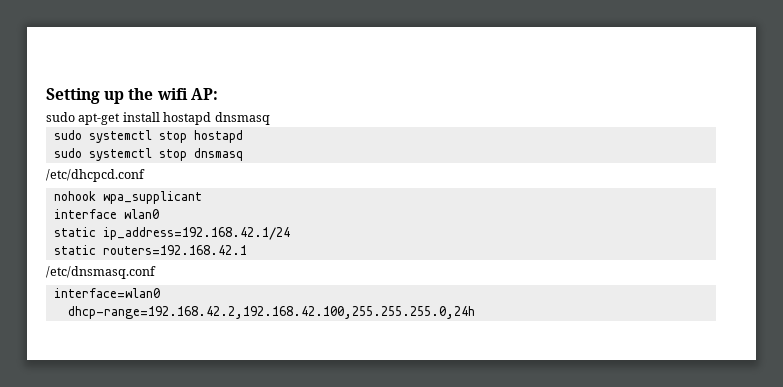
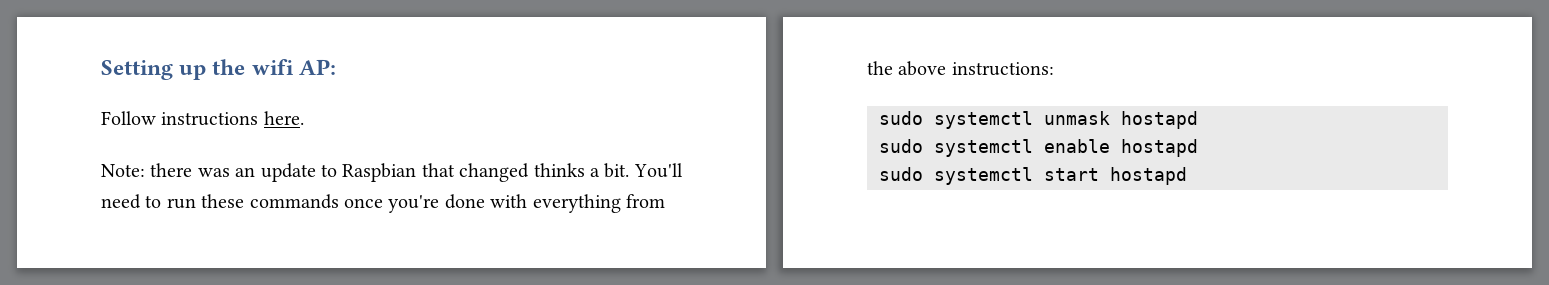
- sudo apt-get install hostapd dnsmasq
- sudo systemctl stop hostapd
- sudo systemctl stop dnsmasq
- /etc/dhcpcd.conf
- nohook wpa_supplicant
- interface wlan0
- static ip_address=192.168.42.1/24
- static routers=192.168.42.1
- /etc/dnsmasq.conf
- interface=wlan0
- dhcp-range=192.168.42.2,192.168.42.100,255.255.255.0,24h
+ Follow instructions here.
+ Note: there was an update to Raspbian that changed thinks a bit. You'll need to run these commands once you're done with everything from the above instructions:
+ sudo systemctl unmask hostapd
+ sudo systemctl enable hostapd
+ sudo systemctl start hostapd

